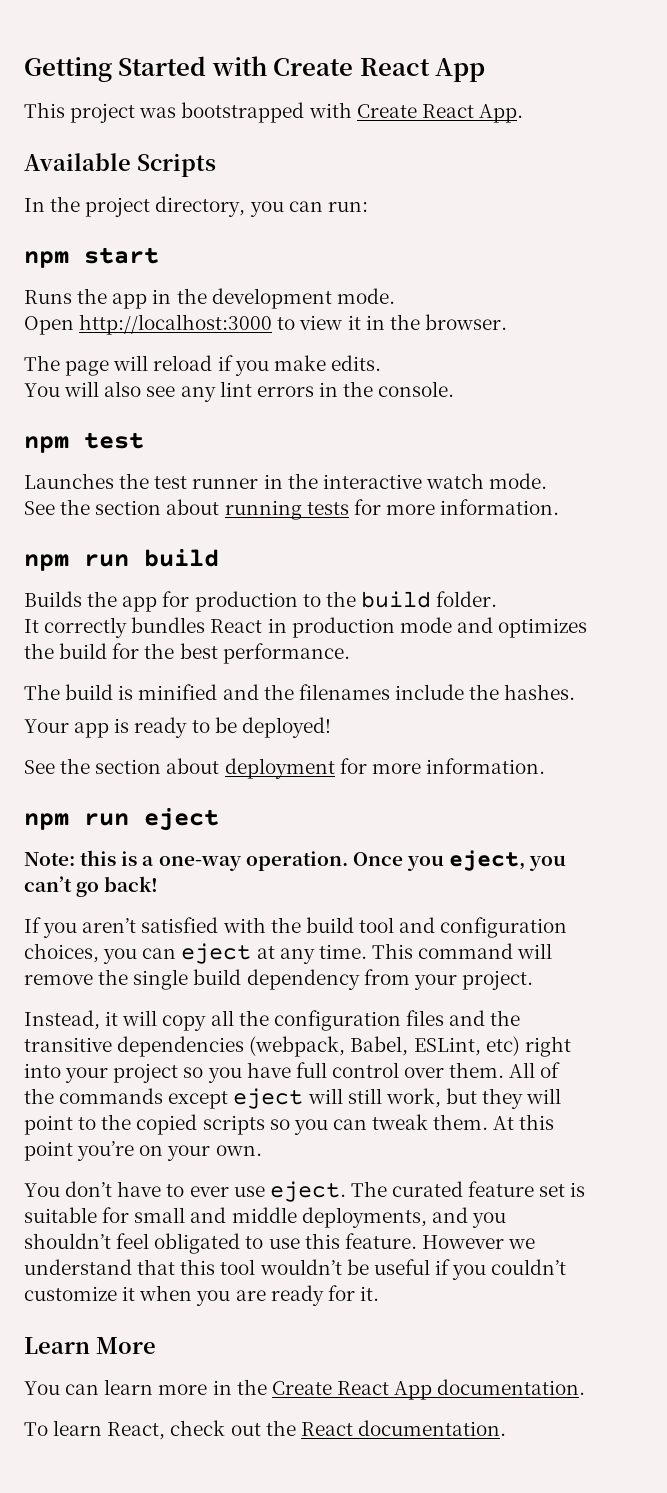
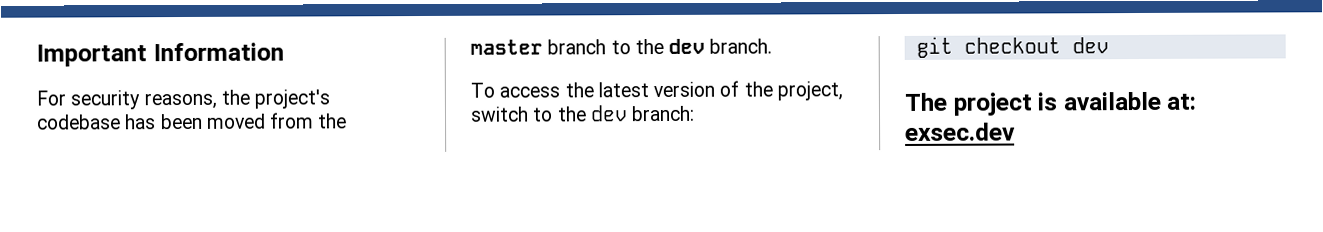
- Getting Started with Create React App
- This project was bootstrapped with Create React App.
- Available Scripts
- In the project directory, you can run:
- npm start
- Runs the app in the development mode.
- Open http://localhost:3000 to view it in the browser.
- The page will reload if you make edits.
- You will also see any lint errors in the console.
- npm test
- Launches the test runner in the interactive watch mode.
- See the section about running tests for more information.
- npm run build
- Builds the app for production to the build folder.
- It correctly bundles React in production mode and optimizes the build for the best performance.
- The build is minified and the filenames include the hashes.
- Your app is ready to be deployed!
- See the section about deployment for more information.
- npm run eject
- Note: this is a one-way operation. Once you eject, you can’t go back!
- If you aren’t satisfied with the build tool and configuration choices, you can eject at any time. This command will remove the single build dependency from your project.
- Instead, it will copy all the configuration files and the transitive dependencies (webpack, Babel, ESLint, etc) right into your project so you have full control over them. All of the commands except eject will still work, but they will point to the copied scripts so you can tweak them. At this point you’re on your own.
- You don’t have to ever use eject. The curated feature set is suitable for small and middle deployments, and you shouldn’t feel obligated to use this feature. However we understand that this tool wouldn’t be useful if you couldn’t customize it when you are ready for it.
- Learn More
- You can learn more in the Create React App documentation.
- To learn React, check out the React documentation.
+ Important Information
+ For security reasons, the project's codebase has been moved from the master branch to the dev branch.
+ To access the latest version of the project, switch to the dev branch:
+ git checkout dev
+ The project is available at: exsec.dev

